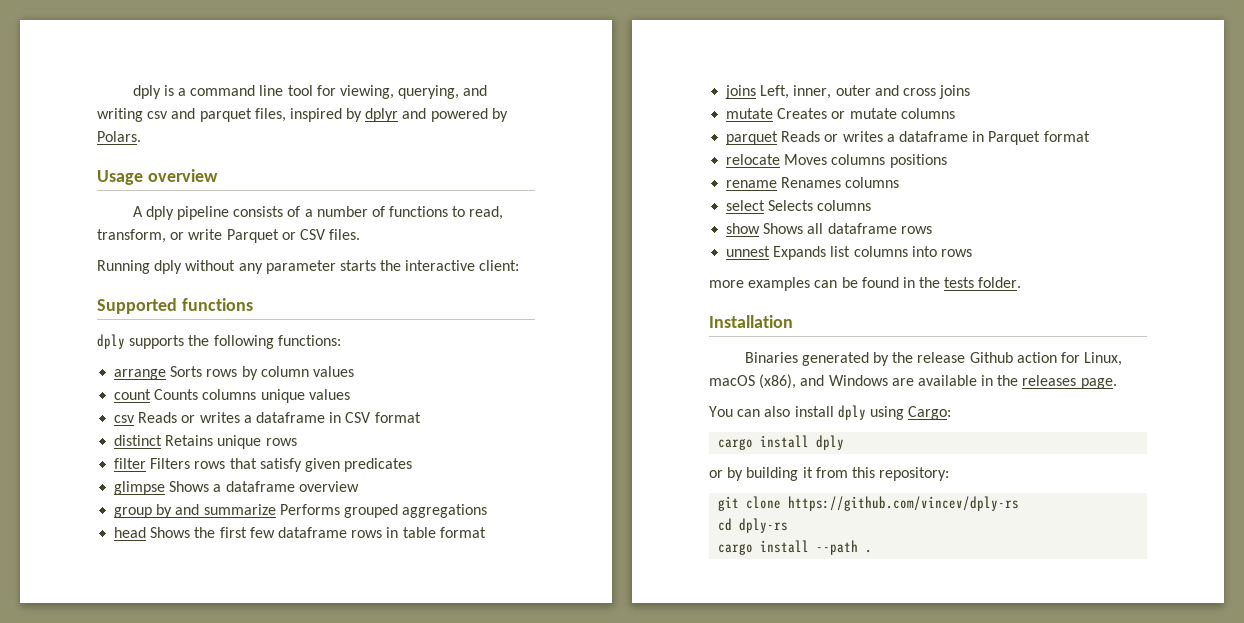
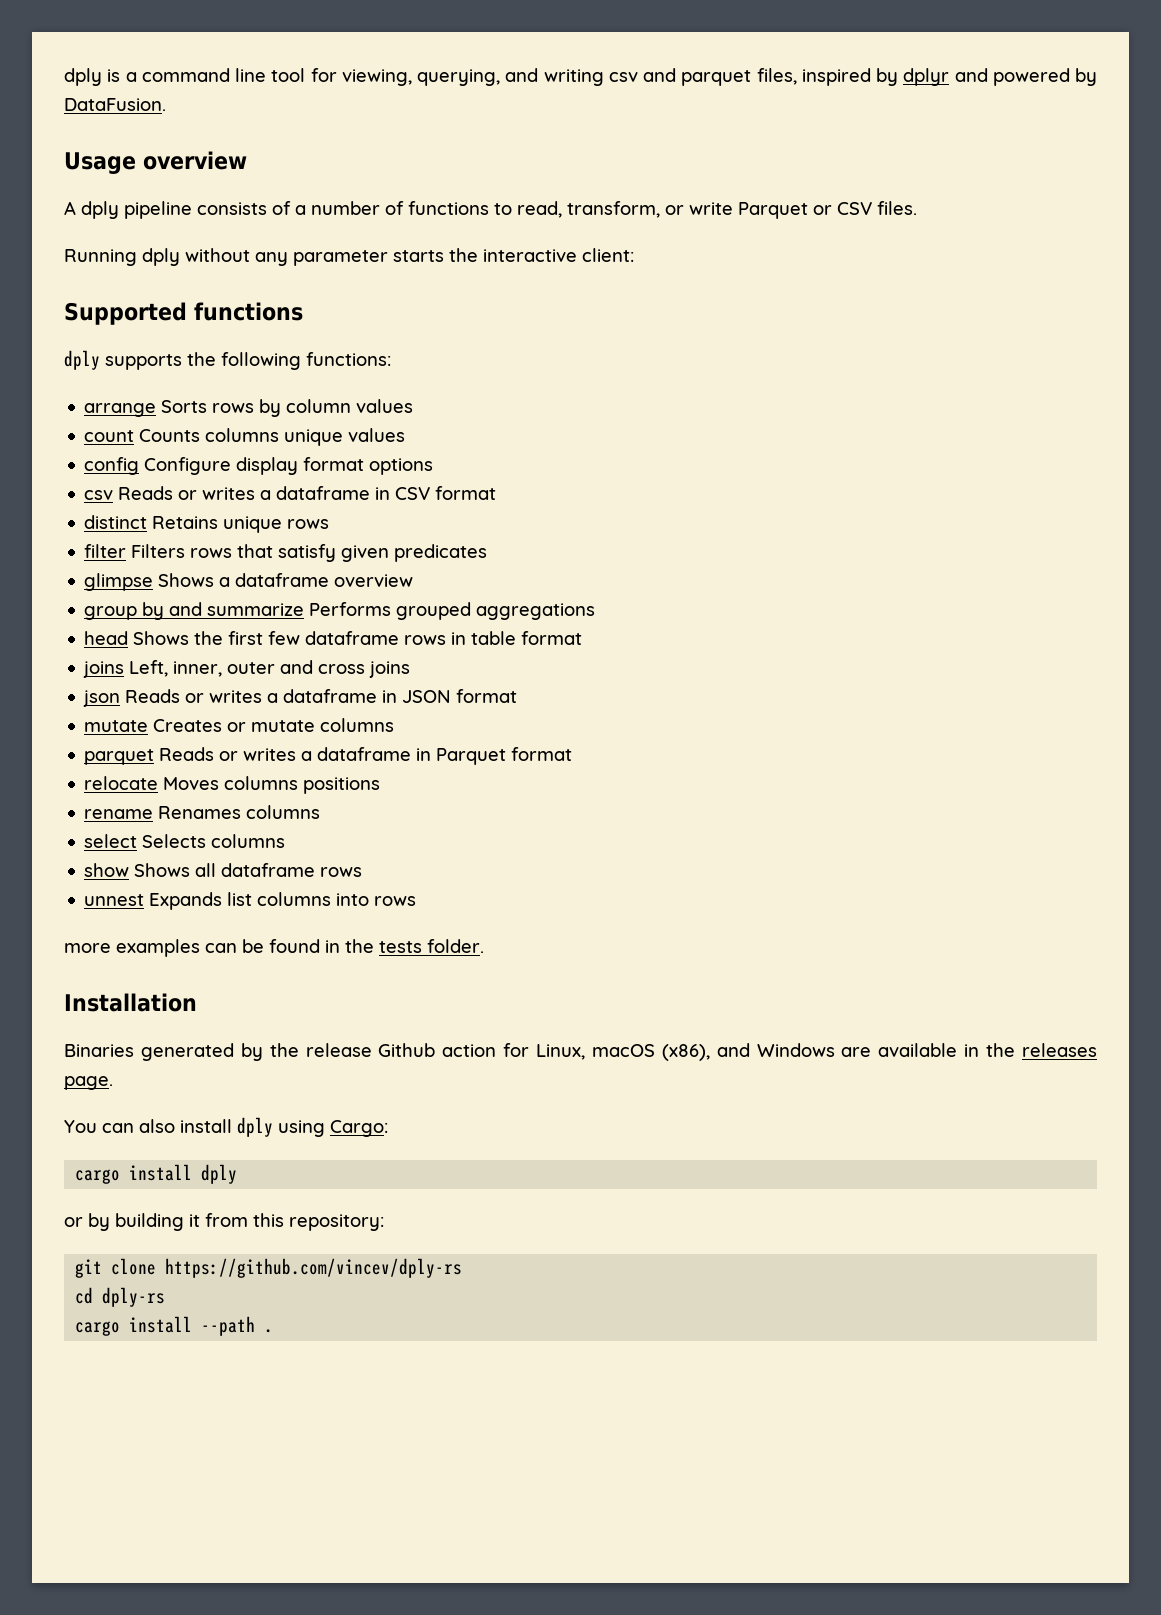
- dply is a command line tool for viewing, querying, and writing csv and parquet files, inspired by dplyr and powered by Polars.
+ dply is a command line tool for viewing, querying, and writing csv and parquet files, inspired by dplyr and powered by DataFusion.
+ config Configure display format options
+ json Reads or writes a dataframe in JSON format

